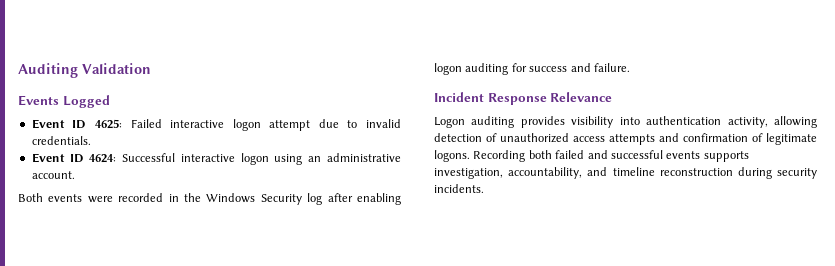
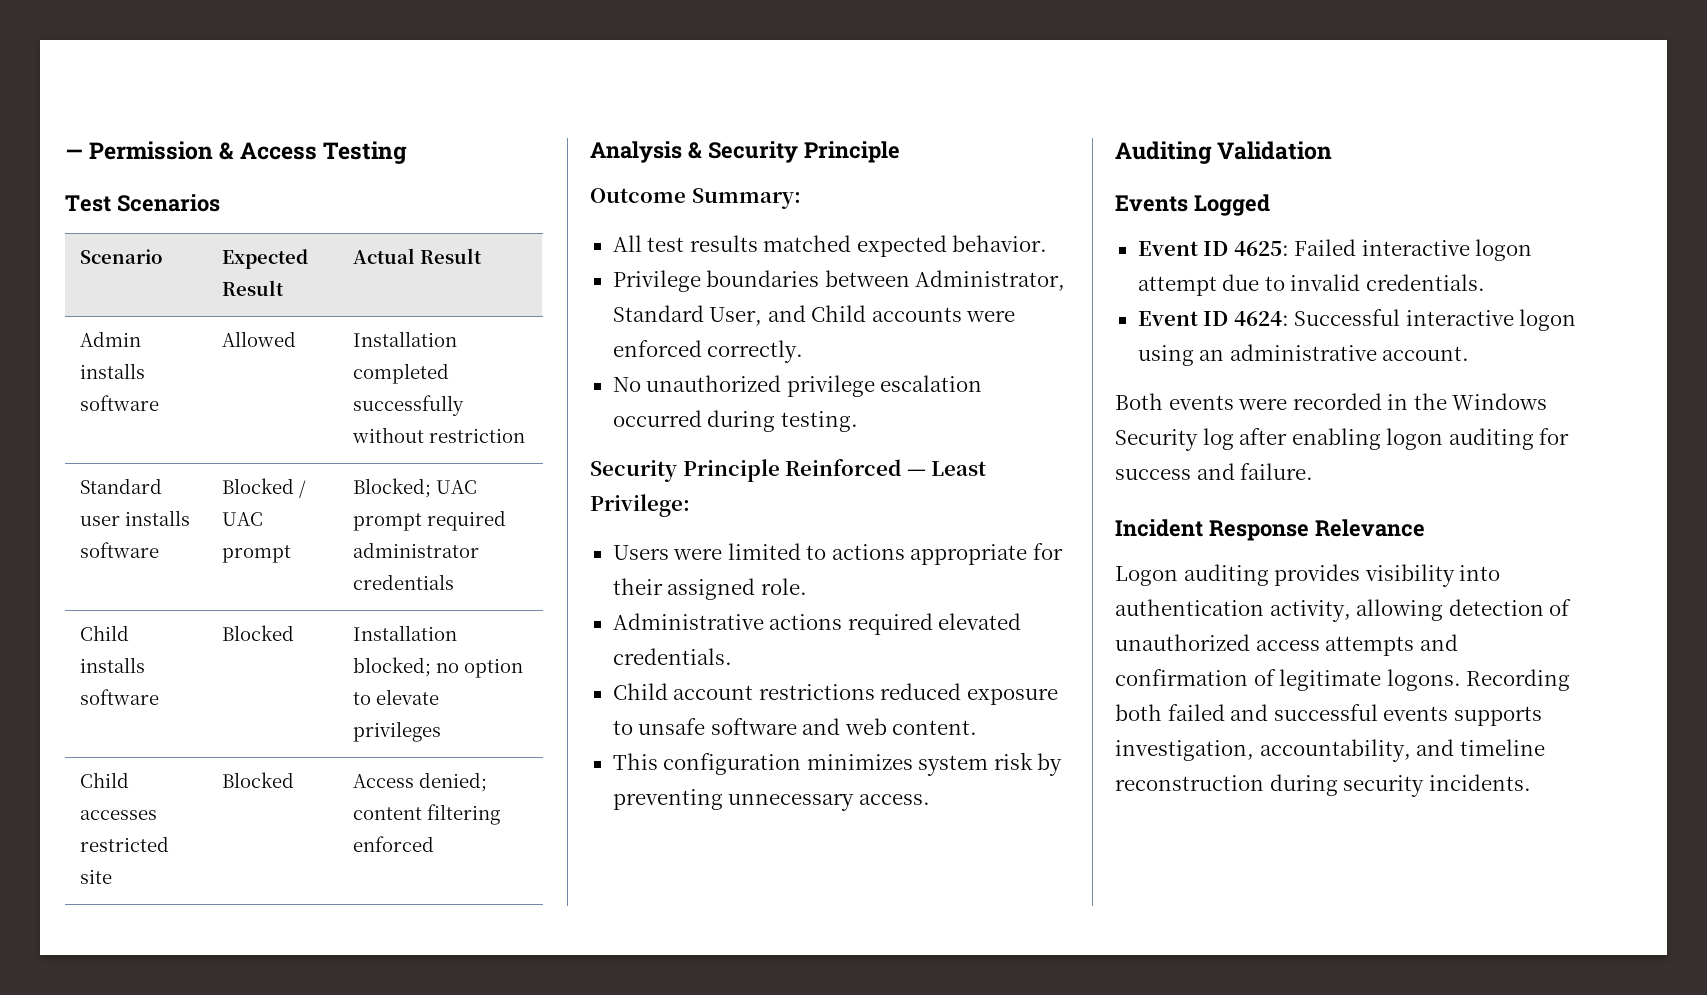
+ — Permission & Access Testing
+ Test Scenarios
+ Scenario | Expected Result | Actual Result
+ Admin installs software | Allowed | Installation completed successfully without restriction
+ Standard user installs software | Blocked / UAC prompt | Blocked; UAC prompt required administrator credentials
+ Child installs software | Blocked | Installation blocked; no option to elevate privileges
+ Child accesses restricted site | Blocked | Access denied; content filtering enforced
+ Analysis & Security Principle
+ Outcome Summary:
+ All test results matched expected behavior.
+ Privilege boundaries between Administrator, Standard User, and Child accounts were enforced correctly.
+ No unauthorized privilege escalation occurred during testing.
+ Security Principle Reinforced — Least Privilege:
+ Users were limited to actions appropriate for their assigned role.
+ Administrative actions required elevated credentials.
+ Child account restrictions reduced exposure to unsafe software and web content.
+ This configuration minimizes system risk by preventing unnecessary access.

